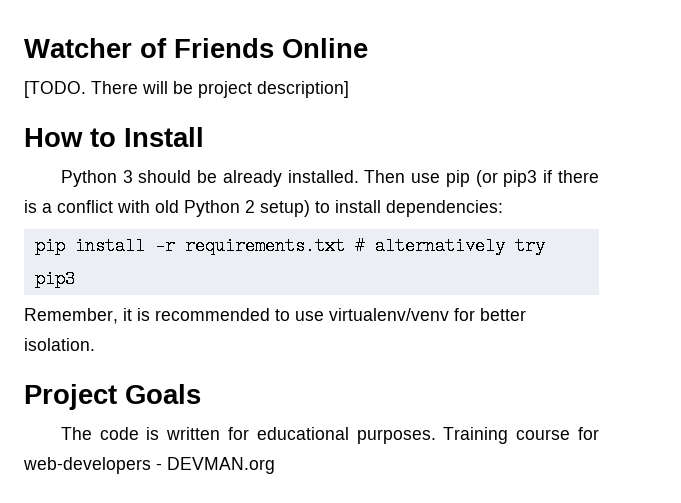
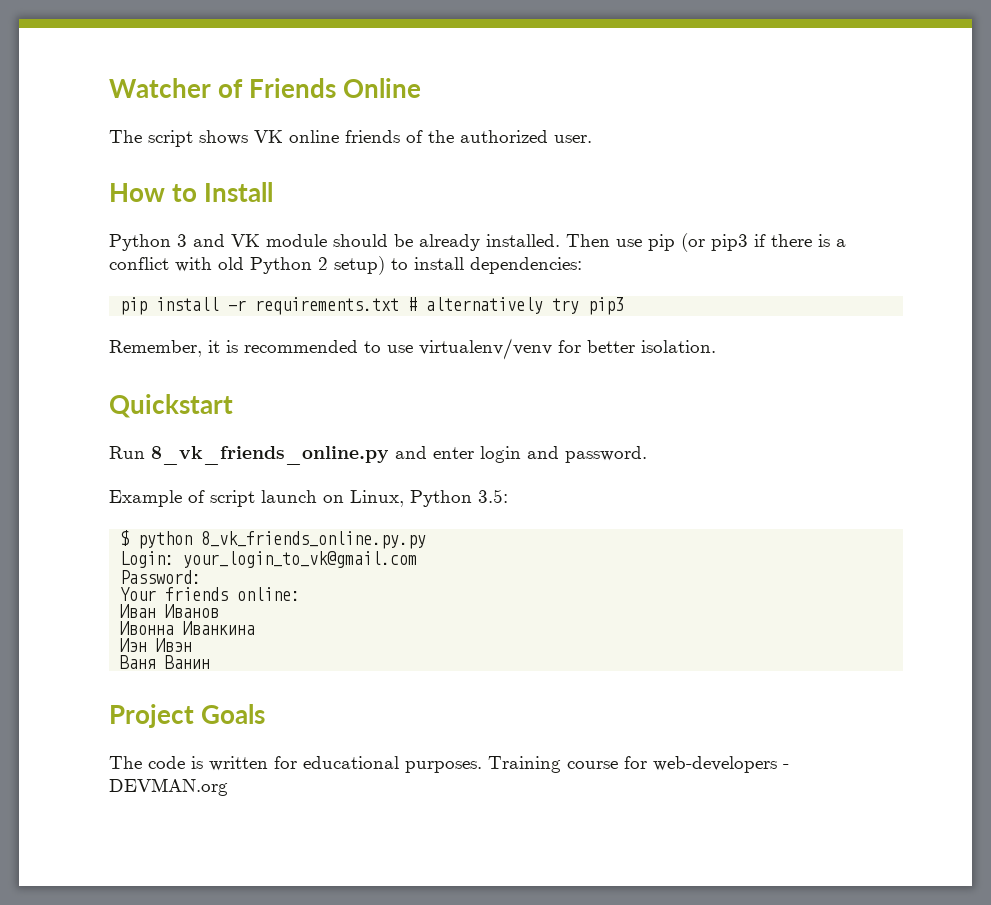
- [TODO. There will be project description]
+ The script shows VK online friends of the authorized user.
- Python 3 should be already installed.
+ Python 3 and VK module should be already installed.
+ Quickstart
+ Run 8_vk_friends_online.py and enter login and password.
+ Example of script launch on Linux, Python 3.5:
+ $ python 8_vk_friends_online.py.py
+ Login: your_login_to_vk@gmail.com
+ Password:
+ Your friends online:
+ Иван Иванов
+ Ивонна Иванкина
+ Иэн Ивэн
+ Ваня Ванин

